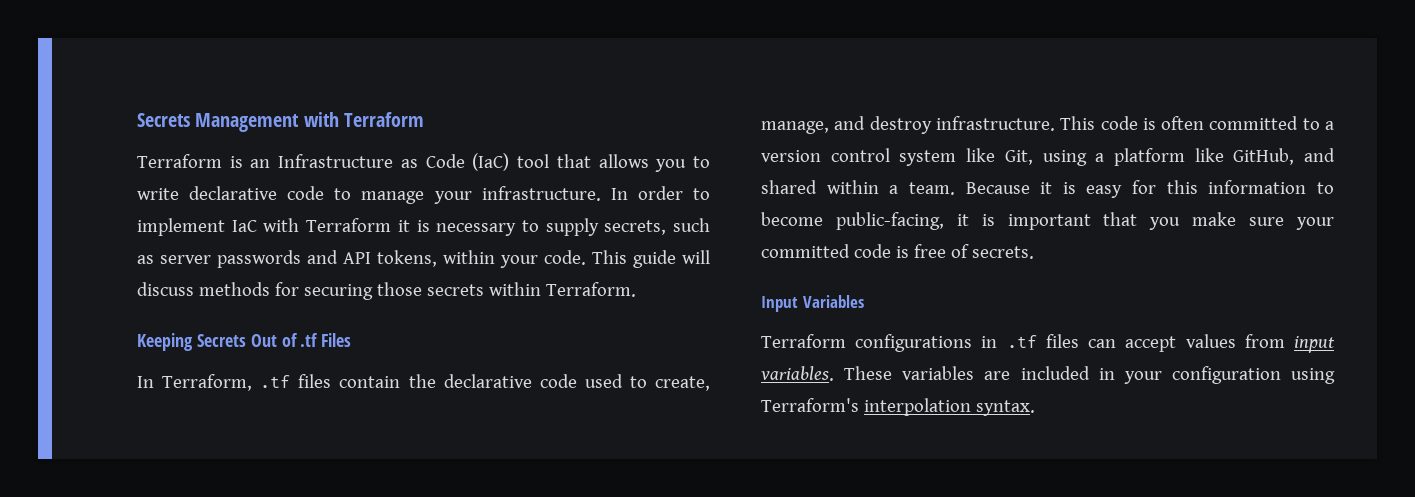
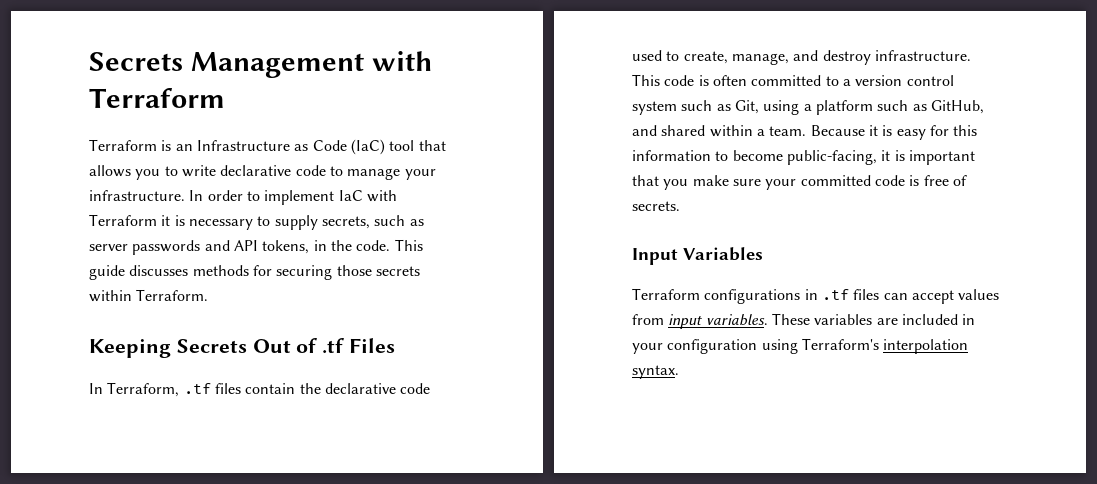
- In order to implement IaC with Terraform it is necessary to supply secrets, such as server passwords and API tokens, within your code.
+ In order to implement IaC with Terraform it is necessary to supply secrets, such as server passwords and API tokens, in the code.
- This guide will discuss methods for securing those secrets within Terraform.
+ This guide discusses methods for securing those secrets within Terraform.
- This code is often committed to a version control system like Git, using a platform like GitHub, and shared within a team.
+ This code is often committed to a version control system such as Git, using a platform such as GitHub, and shared within a team.

